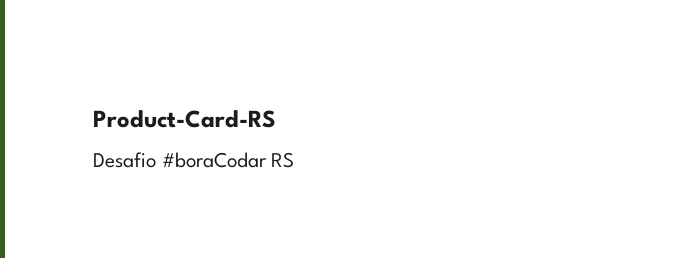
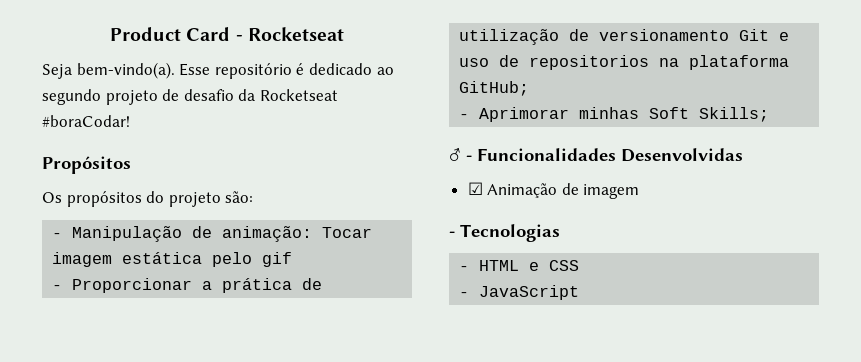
- Product-Card-RS
- Desafio #boraCodar RS
+ Product Card - Rocketseat
+ Seja bem-vindo(a). Esse repositório é dedicado ao segundo projeto de desafio da Rocketseat #boraCodar!
+ Propósitos
+ Os propósitos do projeto são:
+ - Manipulação de animação: Tocar imagem estática pelo gif
+ - Proporcionar a prática de utilização de versionamento Git e uso de repositorios na plataforma GitHub;
+ - Aprimorar minhas Soft Skills;
+ ♂ - Funcionalidades Desenvolvidas
+ ☑ Animação de imagem
+ - Tecnologias
+ - HTML e CSS
+ - JavaScript

